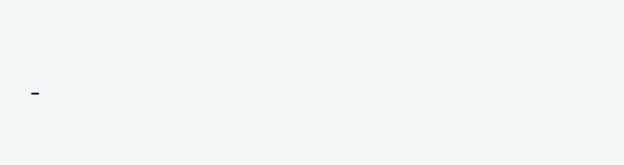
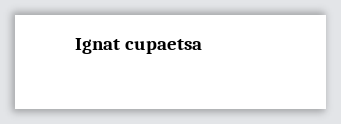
- -
+ Ignat cupaetsa

